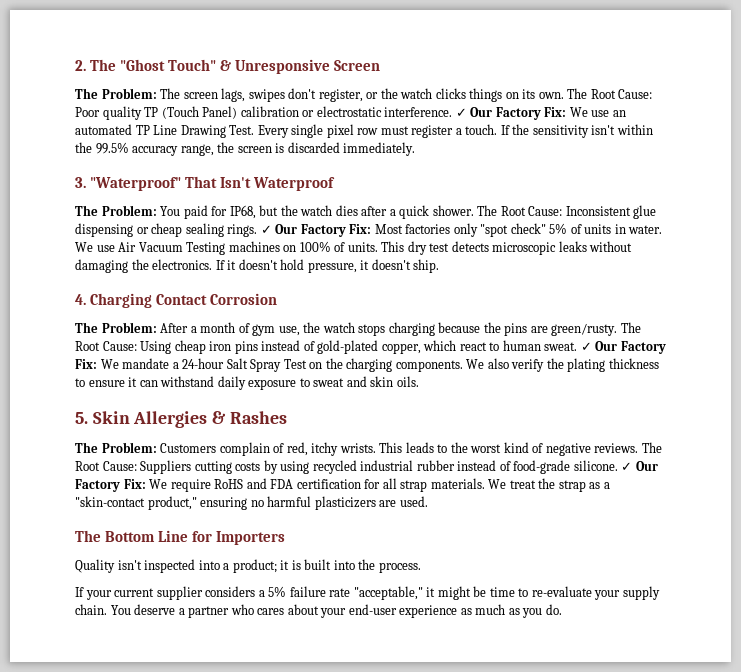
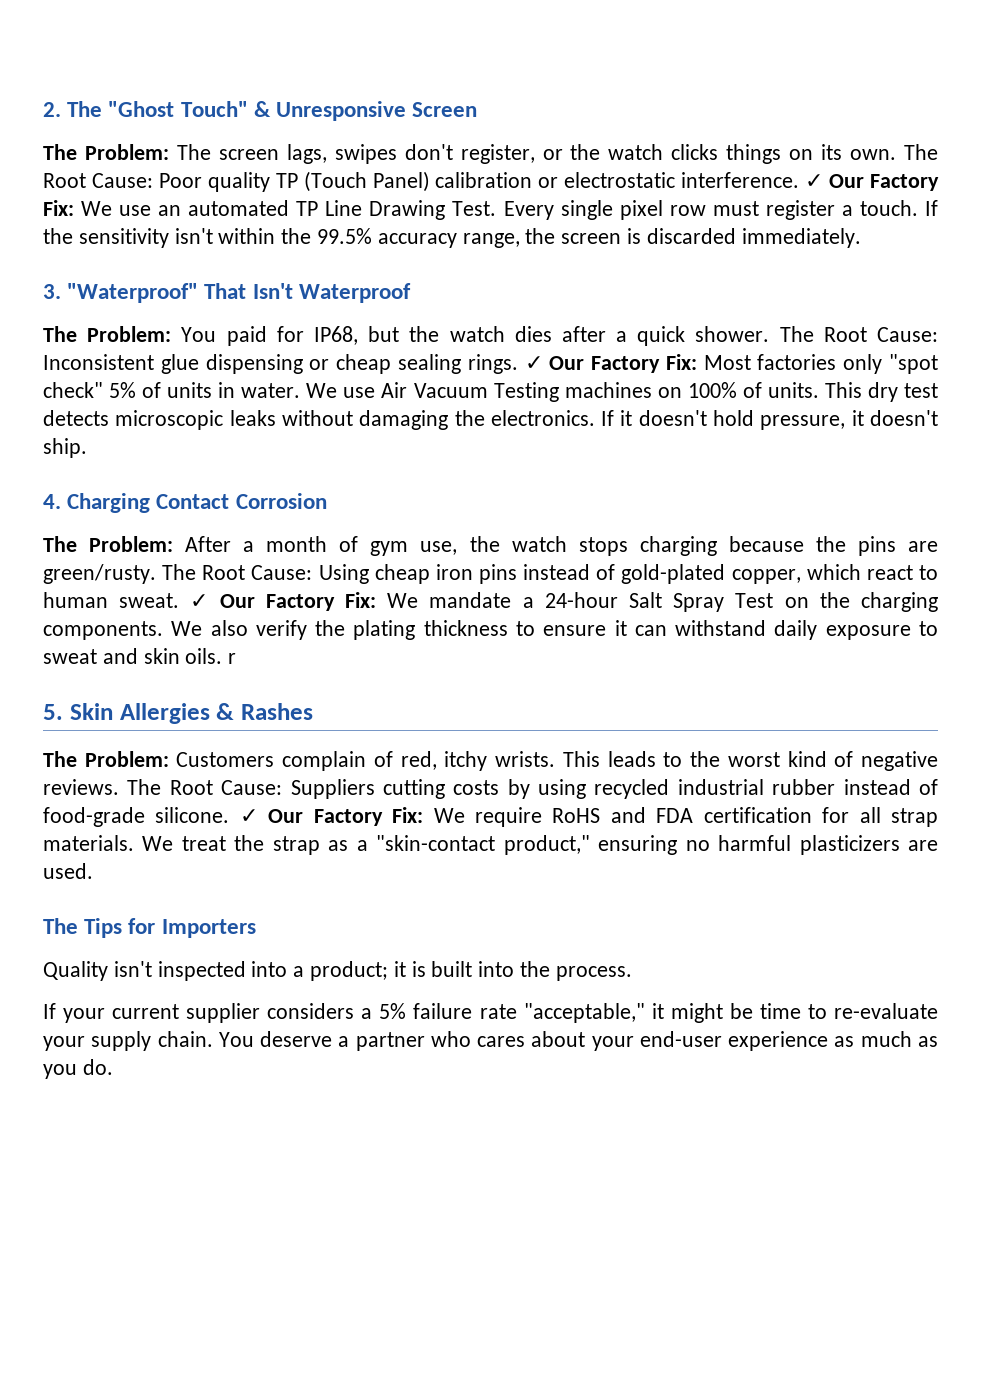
- We also verify the plating thickness to ensure it can withstand daily exposure to sweat and skin oils.
+ We also verify the plating thickness to ensure it can withstand daily exposure to sweat and skin oils. r
- The Bottom Line for Importers
+ The Tips for Importers

